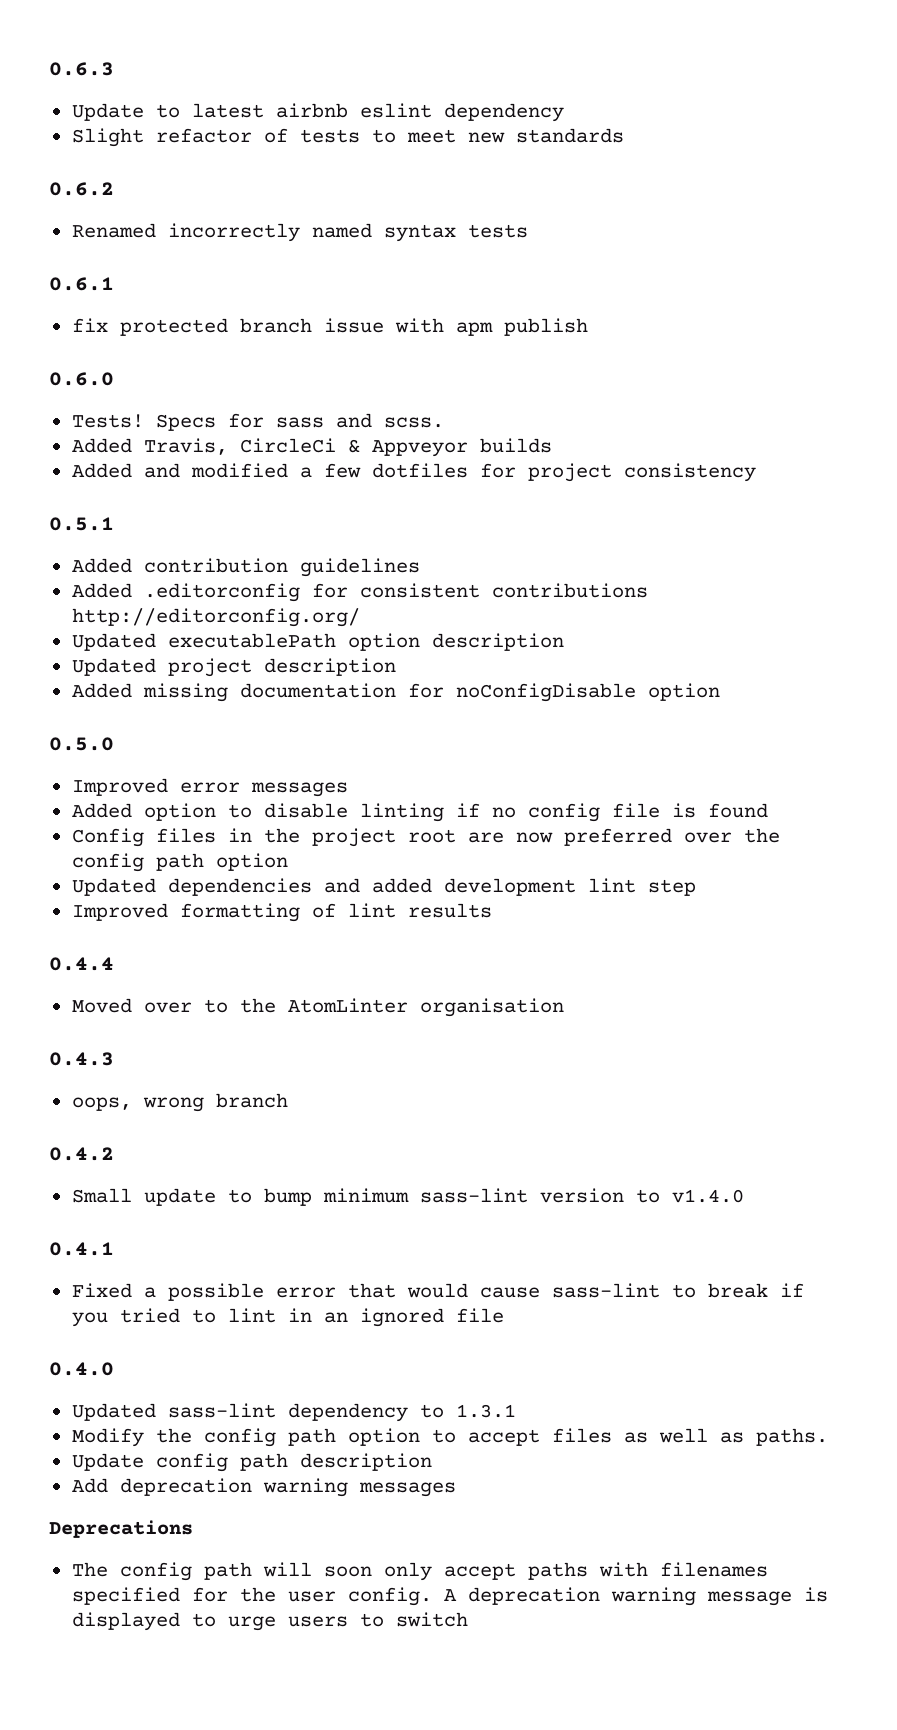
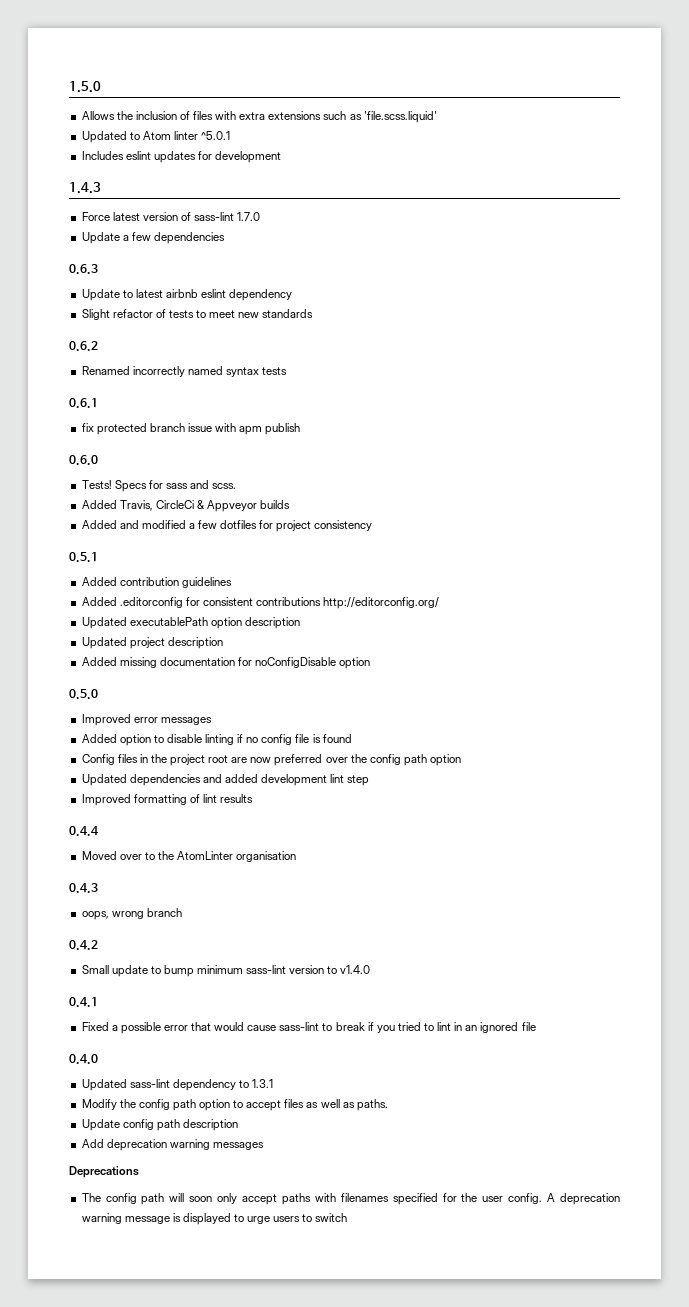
+ 1.5.0
+ Allows the inclusion of files with extra extensions such as 'file.scss.liquid'
+ Updated to Atom linter ^5.0.1
+ Includes eslint updates for development
+ 1.4.3
+ Force latest version of sass-lint 1.7.0
+ Update a few dependencies

